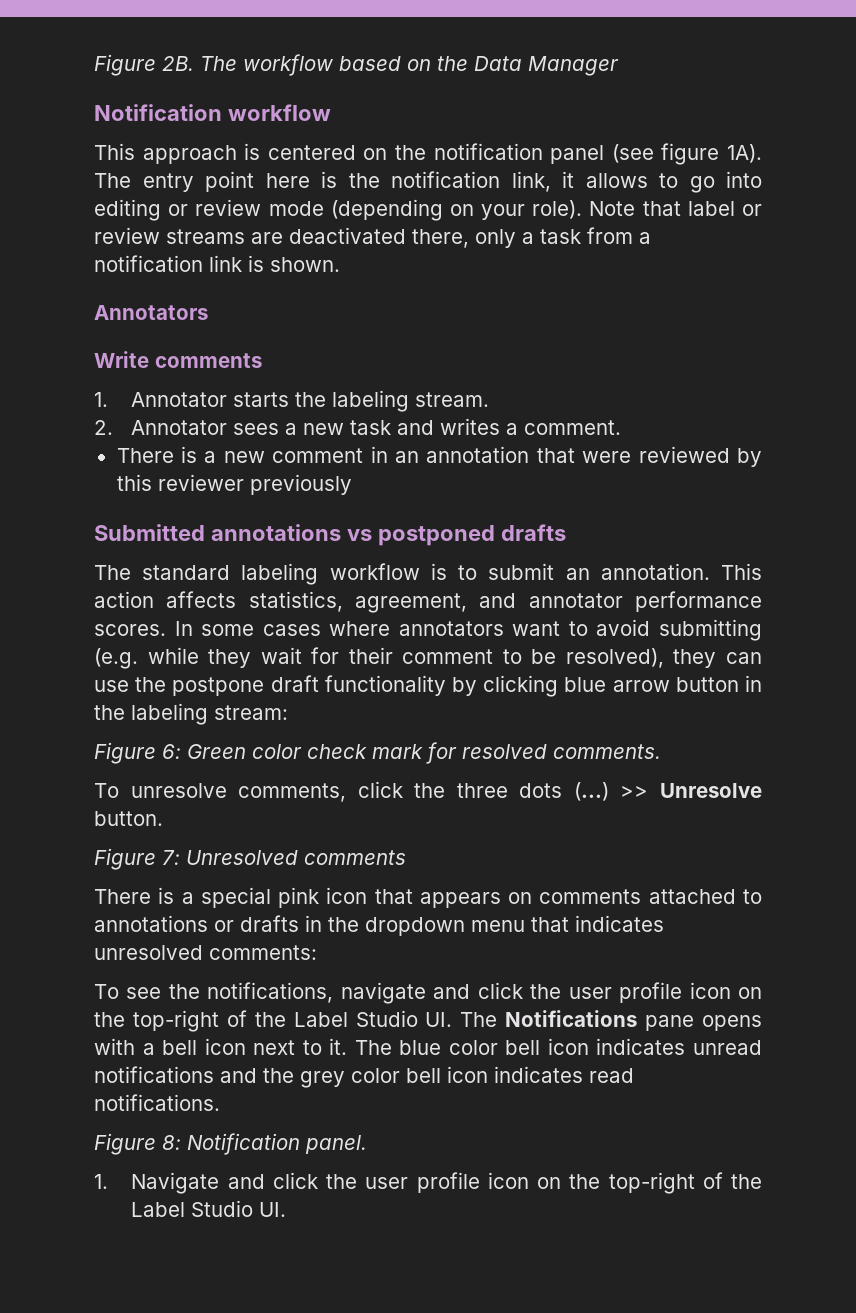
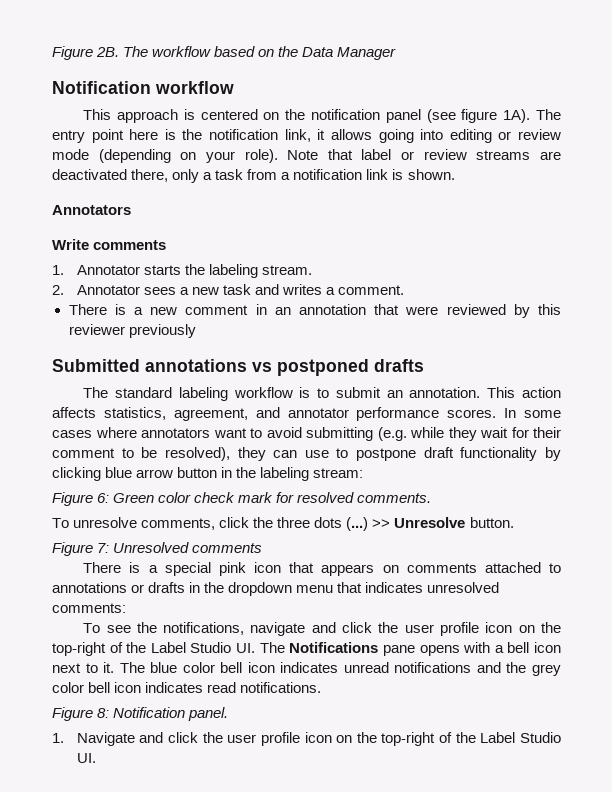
- The entry point here is the notification link, it allows to go into editing or review mode (depending on your role).
+ The entry point here is the notification link, it allows going into editing or review mode (depending on your role).
- In some cases where annotators want to avoid submitting (e.g. while they wait for their comment to be resolved), they can use the postpone draft functionality by clicking blue arrow button in the labeling stream:
+ In some cases where annotators want to avoid submitting (e.g. while they wait for their comment to be resolved), they can use to postpone draft functionality by clicking blue arrow button in the labeling stream:

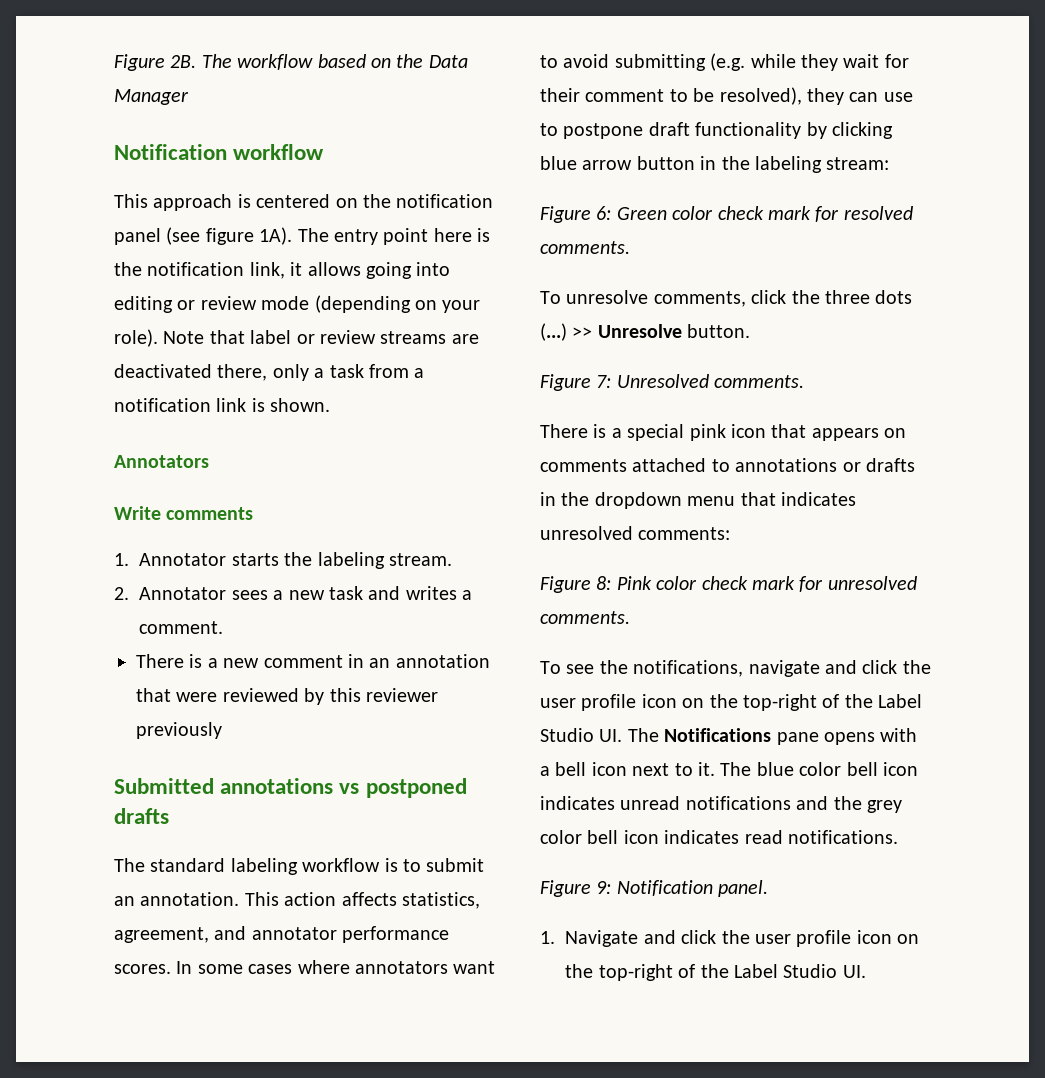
- Figure 7: Unresolved comments
+ Figure 7: Unresolved comments.
+ Figure 8: Pink color check mark for unresolved comments.
- Figure 8: Notification panel.
+ Figure 9: Notification panel.

